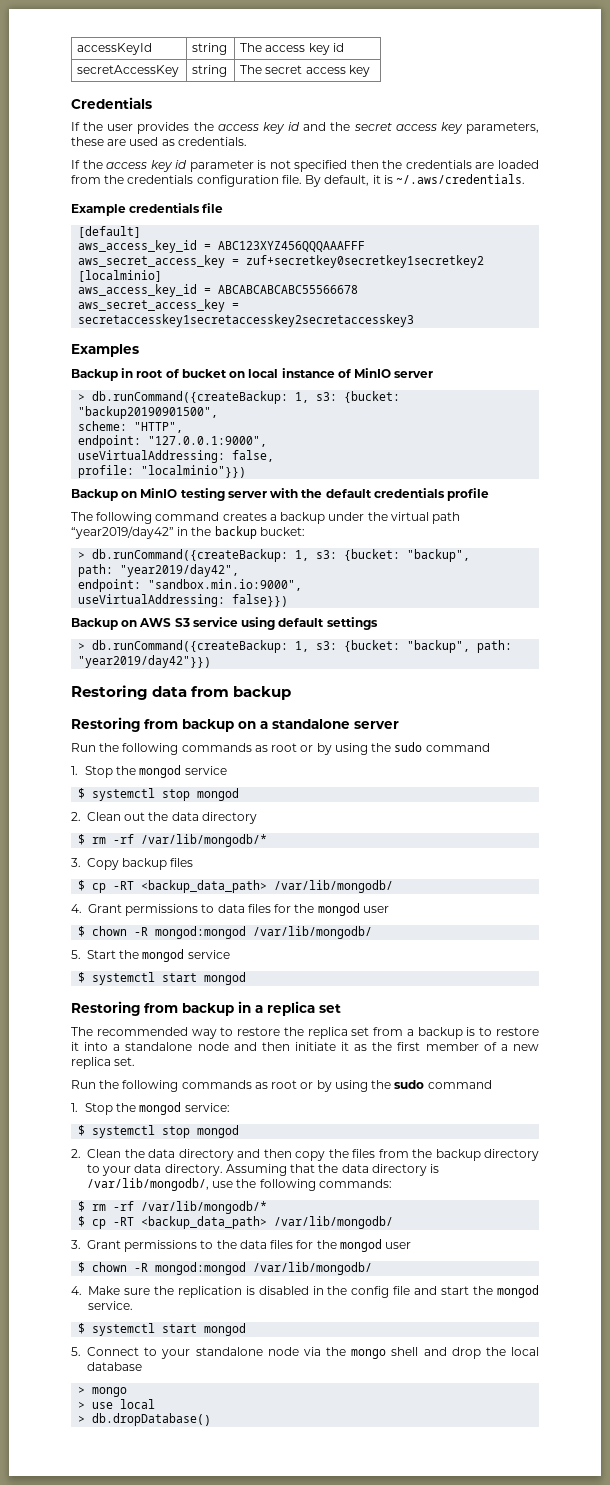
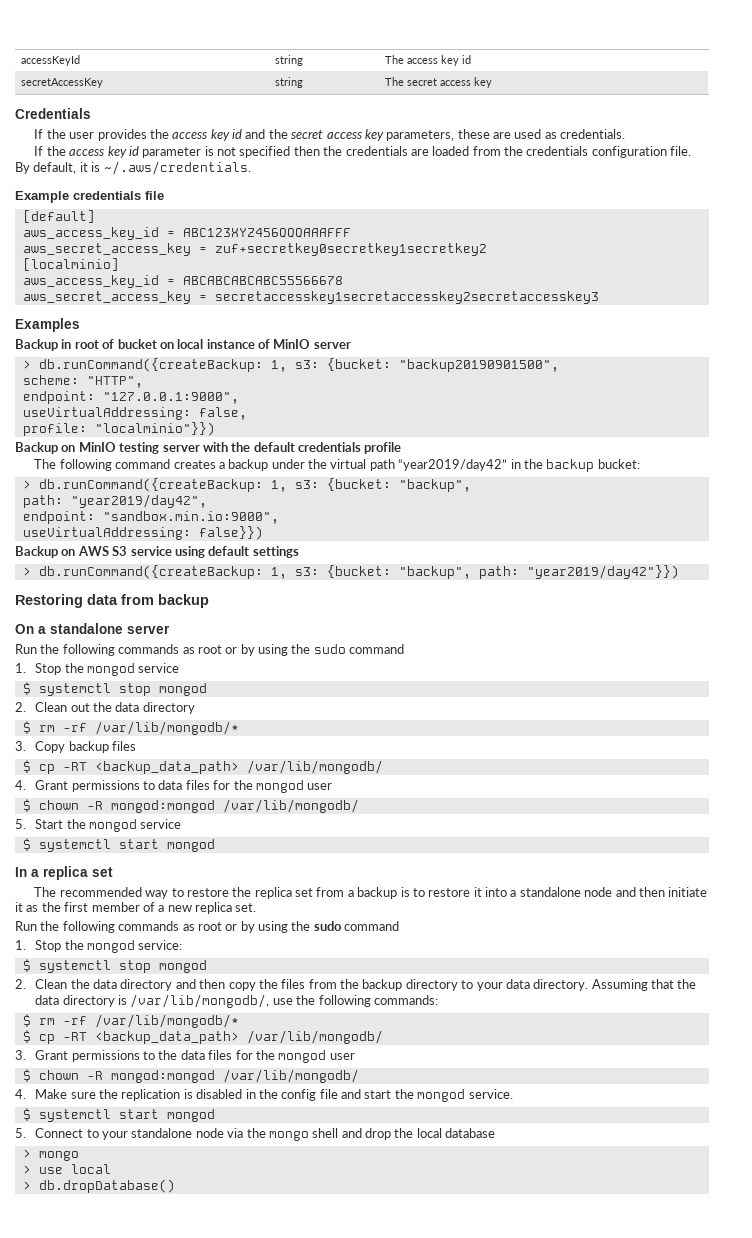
- Restoring from backup on a standalone server
+ On a standalone server
- Restoring from backup in a replica set
+ In a replica set

